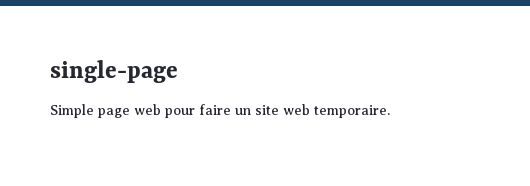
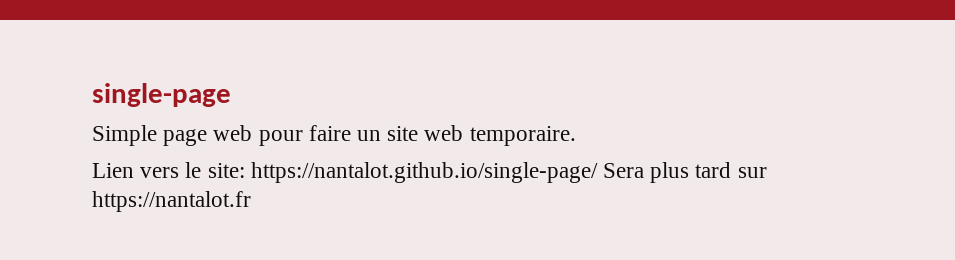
+ Lien vers le site: https://nantalot.github.io/single-page/ Sera plus tard sur https://nantalot.fr

